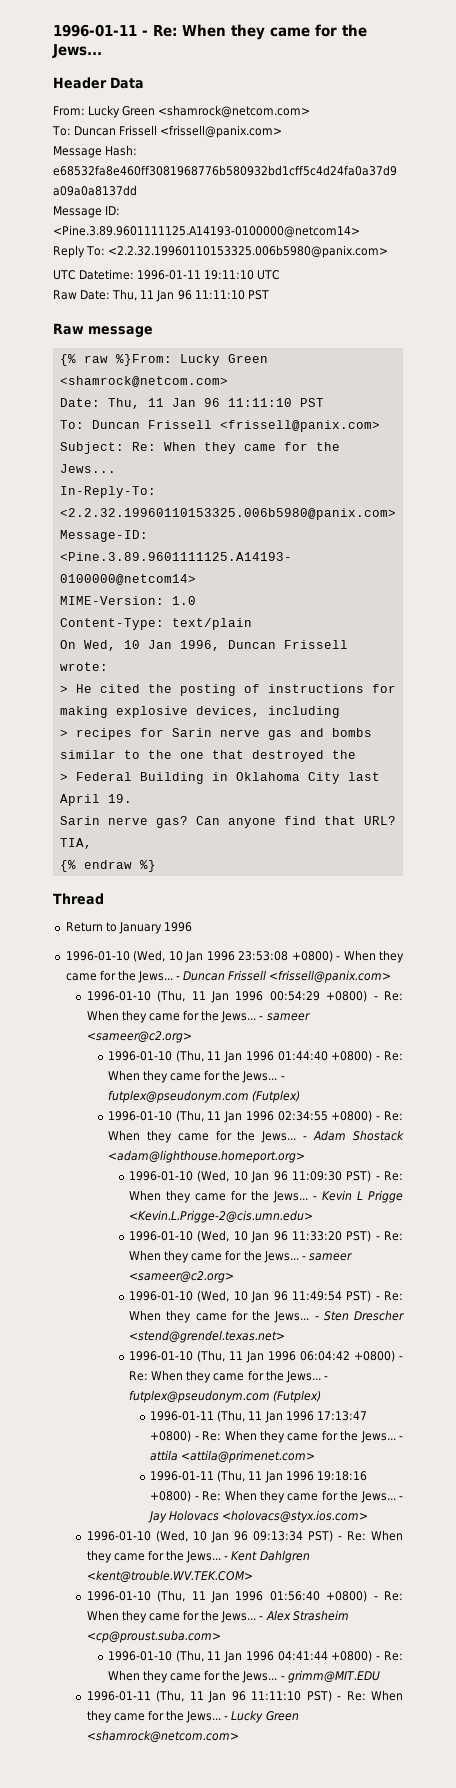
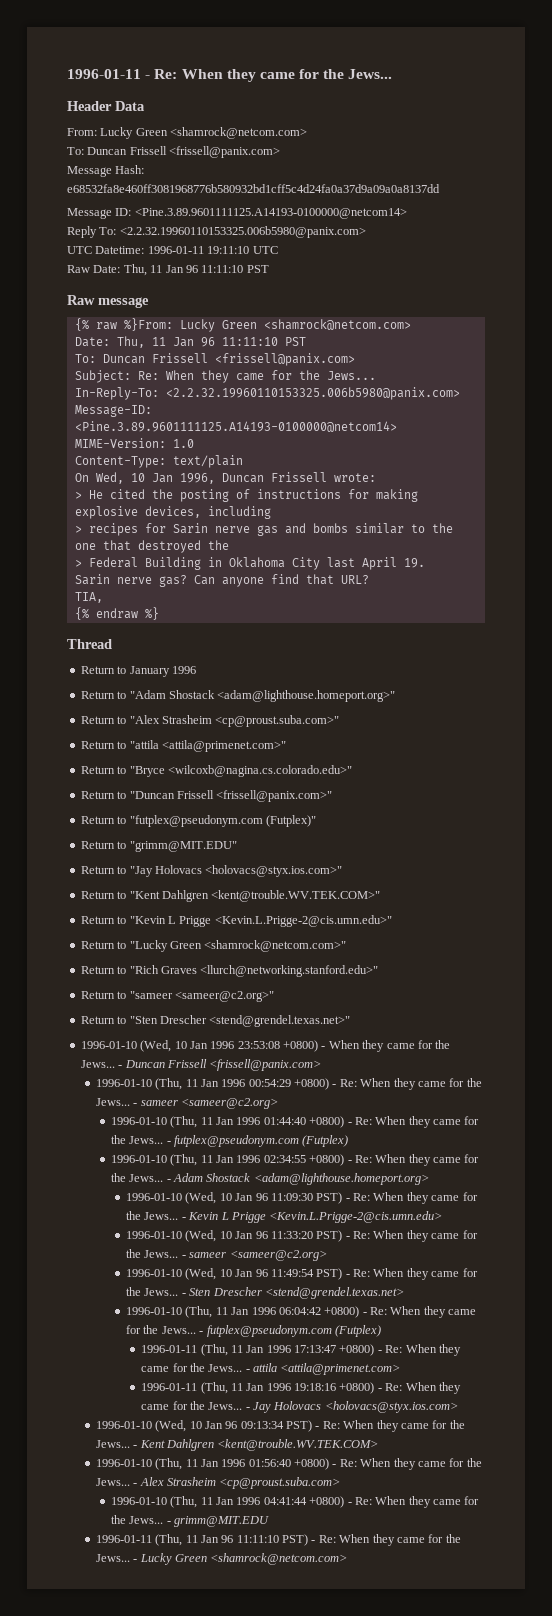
+ Return to "Adam Shostack <adam@lighthouse.homeport.org>"
+ Return to "Alex Strasheim <cp@proust.suba.com>"
+ Return to "attila <attila@primenet.com>"
+ Return to "Bryce <wilcoxb@nagina.cs.colorado.edu>"
+ Return to "Duncan Frissell <frissell@panix.com>"
+ Return to "futplex@pseudonym.com (Futplex)"
+ Return to "grimm@MIT.EDU"
+ Return to "Jay Holovacs <holovacs@styx.ios.com>"
+ Return to "Kent Dahlgren <kent@trouble.WV.TEK.COM>"
+ Return to "Kevin L Prigge <Kevin.L.Prigge-2@cis.umn.edu>"
+ Return to "Lucky Green <shamrock@netcom.com>"
+ Return to "Rich Graves <llurch@networking.stanford.edu>"
+ Return to "sameer <sameer@c2.org>"
+ Return to "Sten Drescher <stend@grendel.texas.net>"

